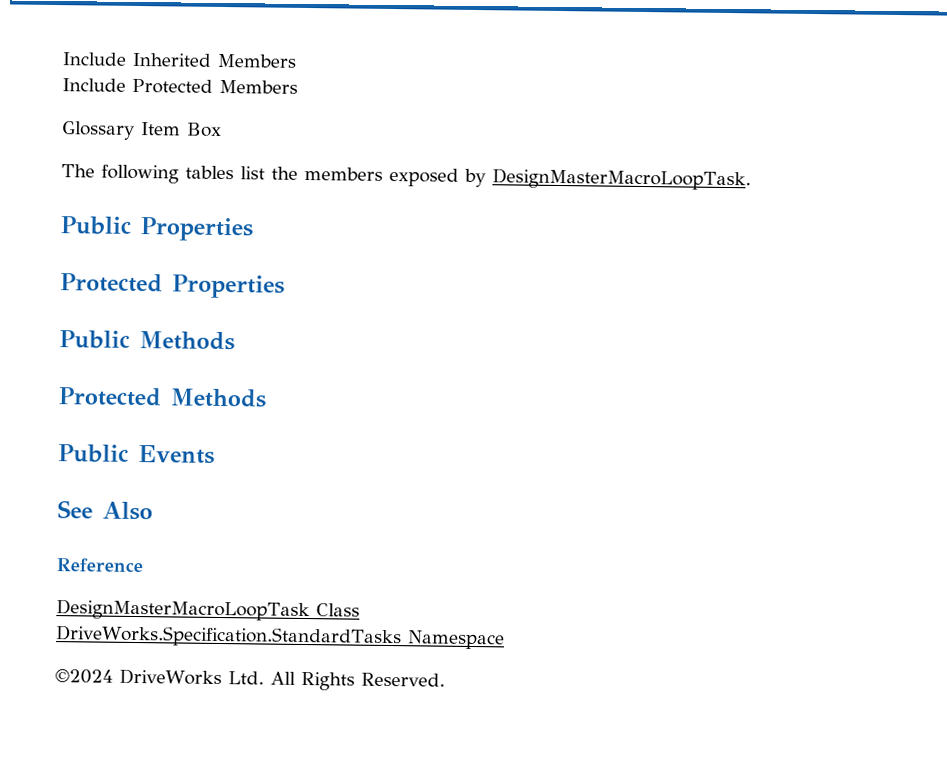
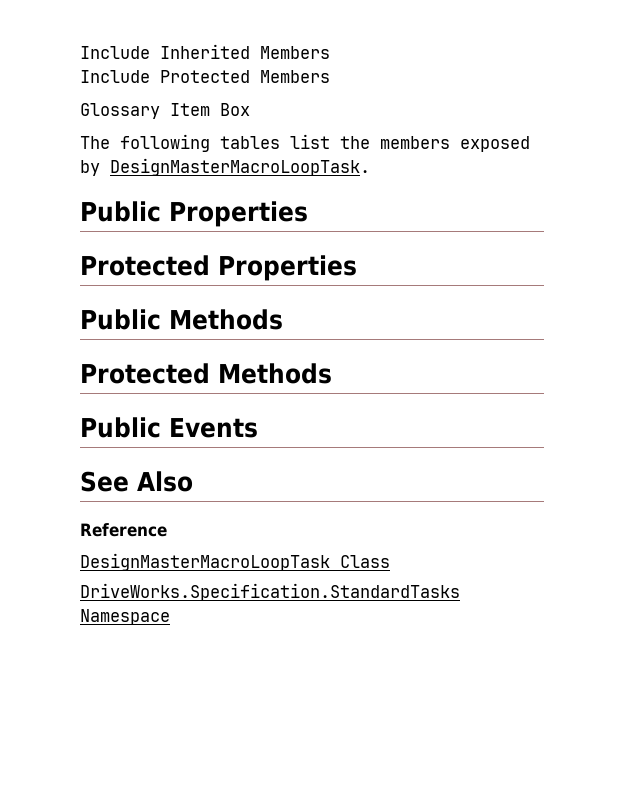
- ©2024 DriveWorks Ltd. All Rights Reserved.

